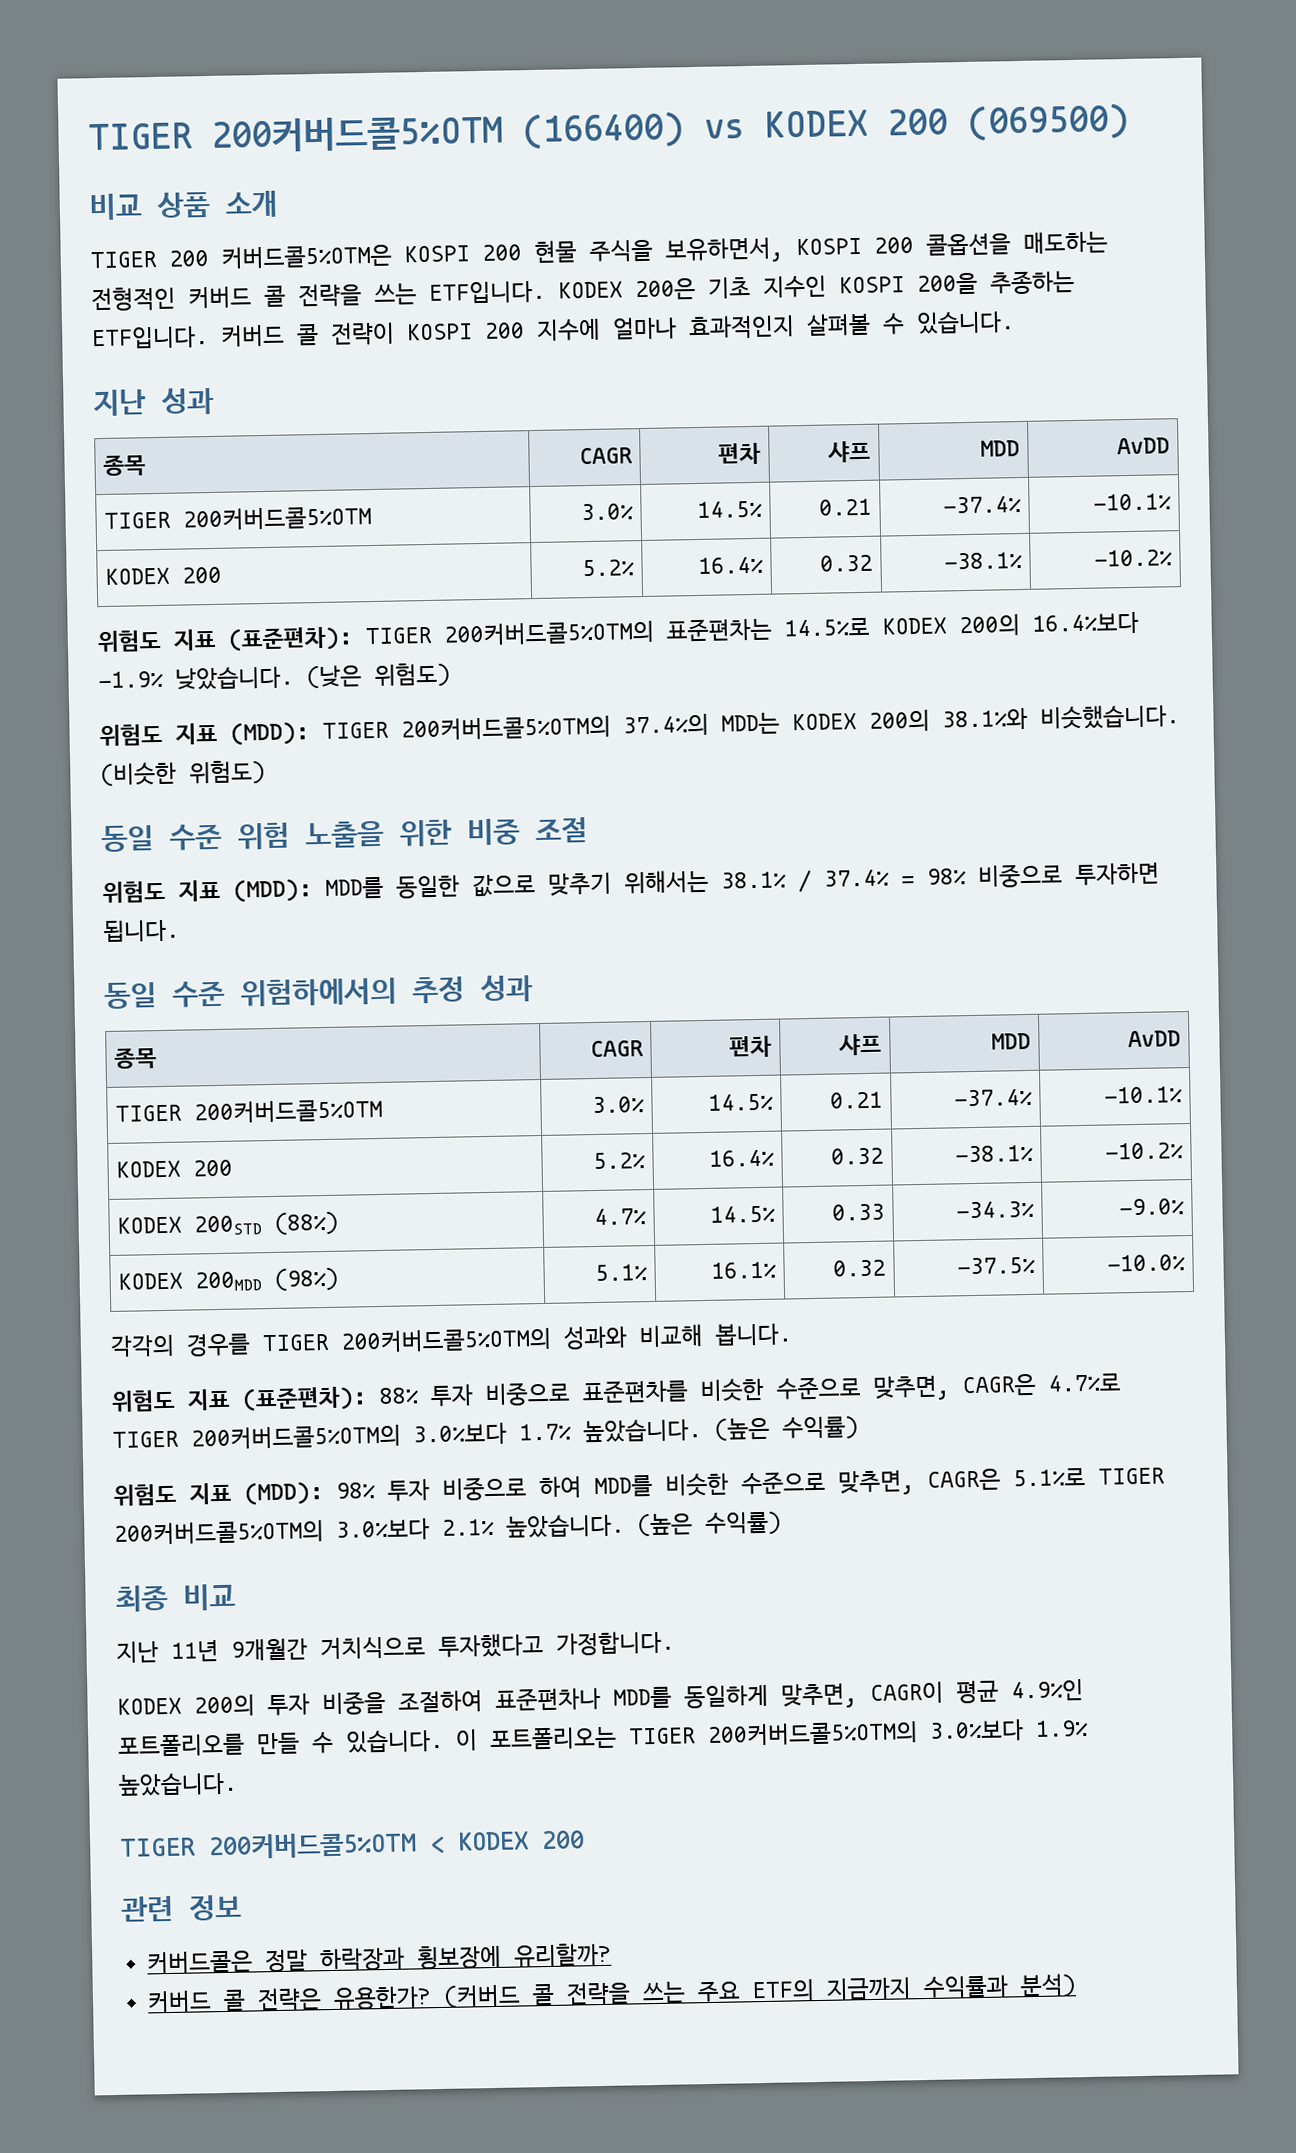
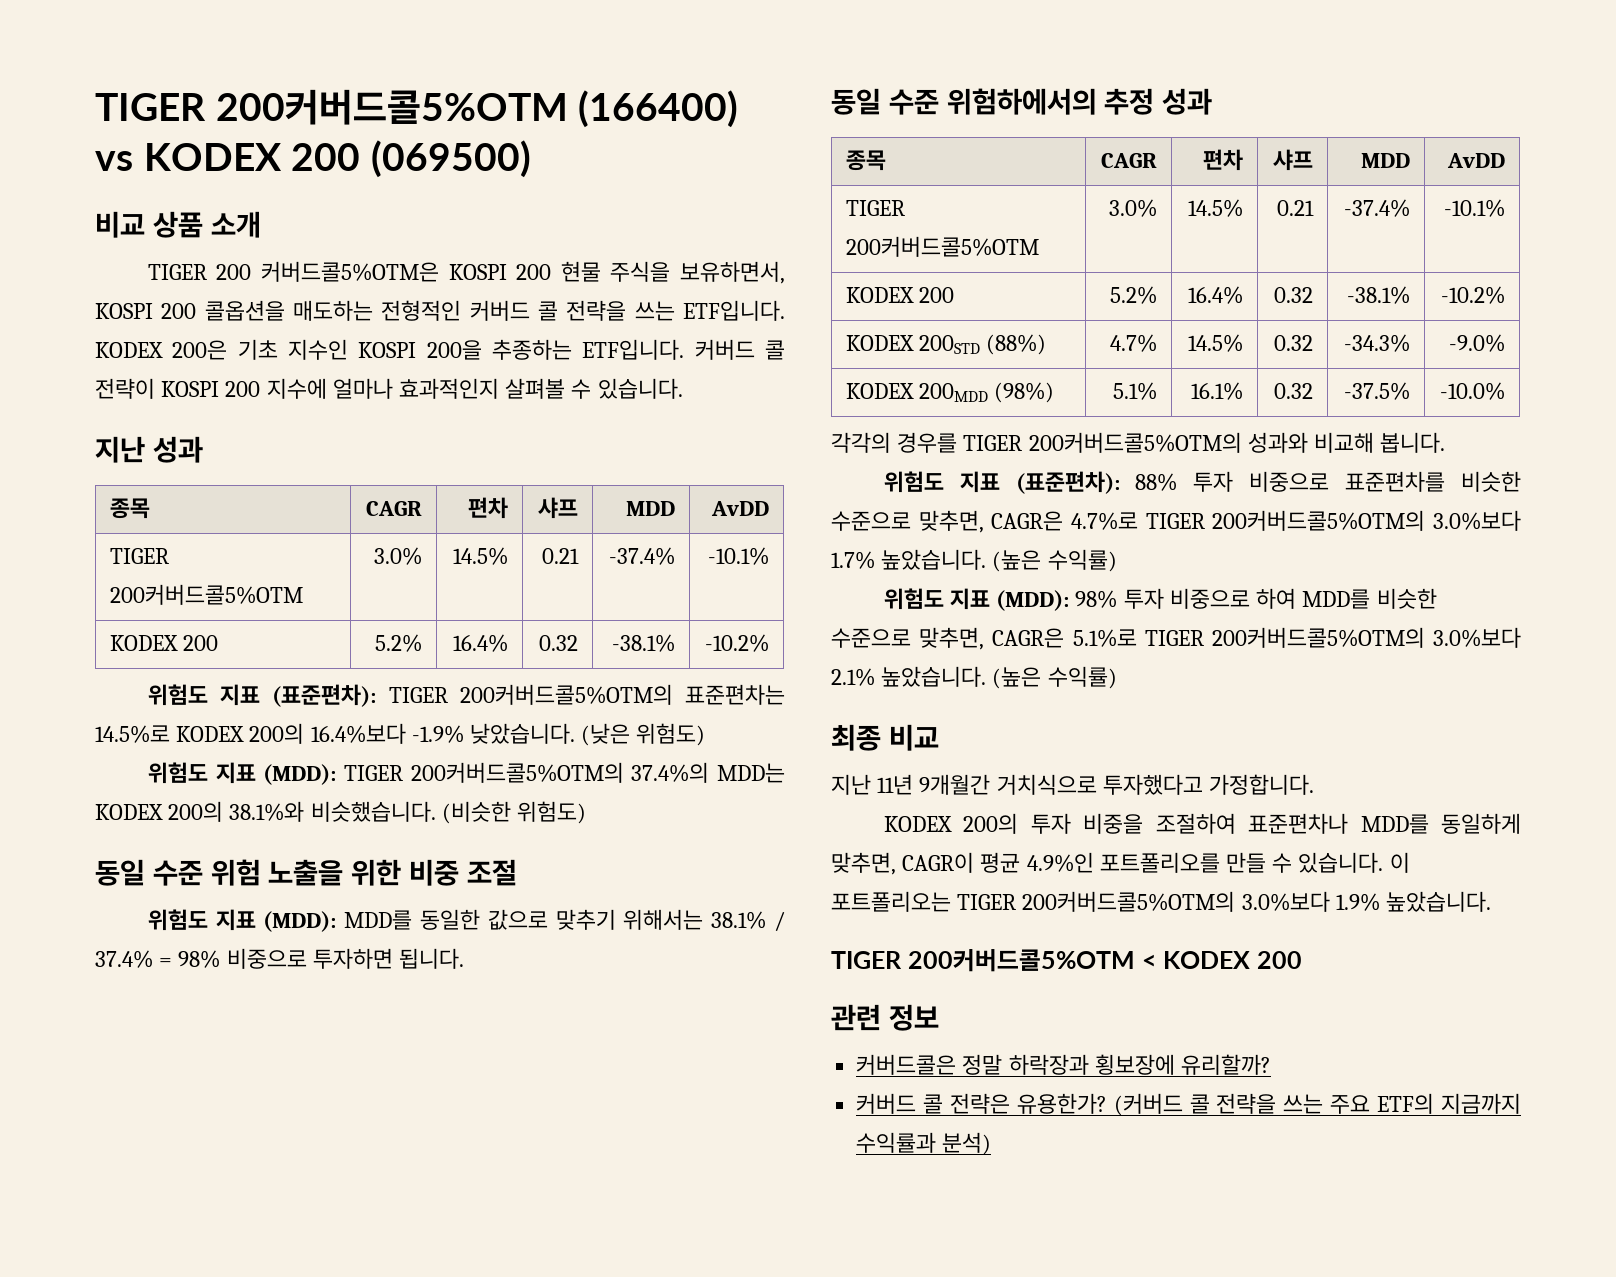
- KODEX 200STD (88%) | 4.7% | 14.5% | 0.33 | -34.3% | -9.0%
+ KODEX 200STD (88%) | 4.7% | 14.5% | 0.32 | -34.3% | -9.0%

